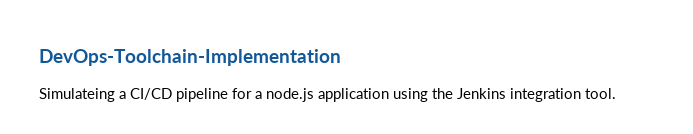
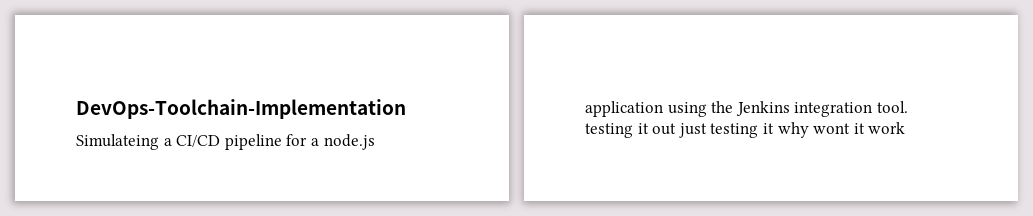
- Simulateing a CI/CD pipeline for a node.js application using the Jenkins integration tool.
+ Simulateing a CI/CD pipeline for a node.js application using the Jenkins integration tool. testing it out just testing it why wont it work

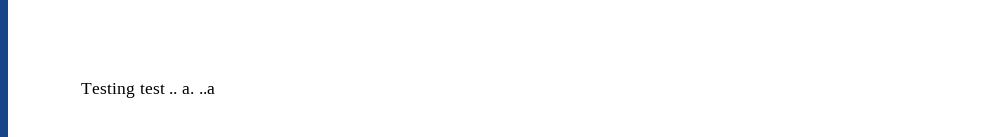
- DevOps-Toolchain-Implementation
- Simulateing a CI/CD pipeline for a node.js application using the Jenkins integration tool. testing it out just testing it why wont it work
+ Testing test .. a. ..a

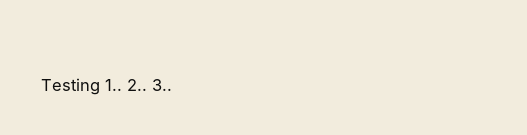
- Testing test .. a. ..a
+ Testing 1.. 2.. 3..

